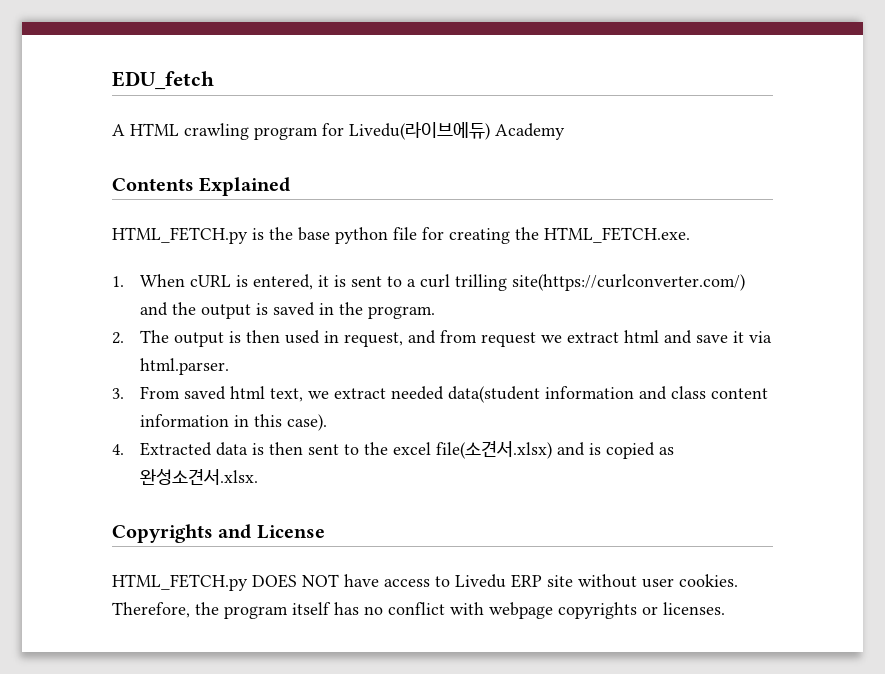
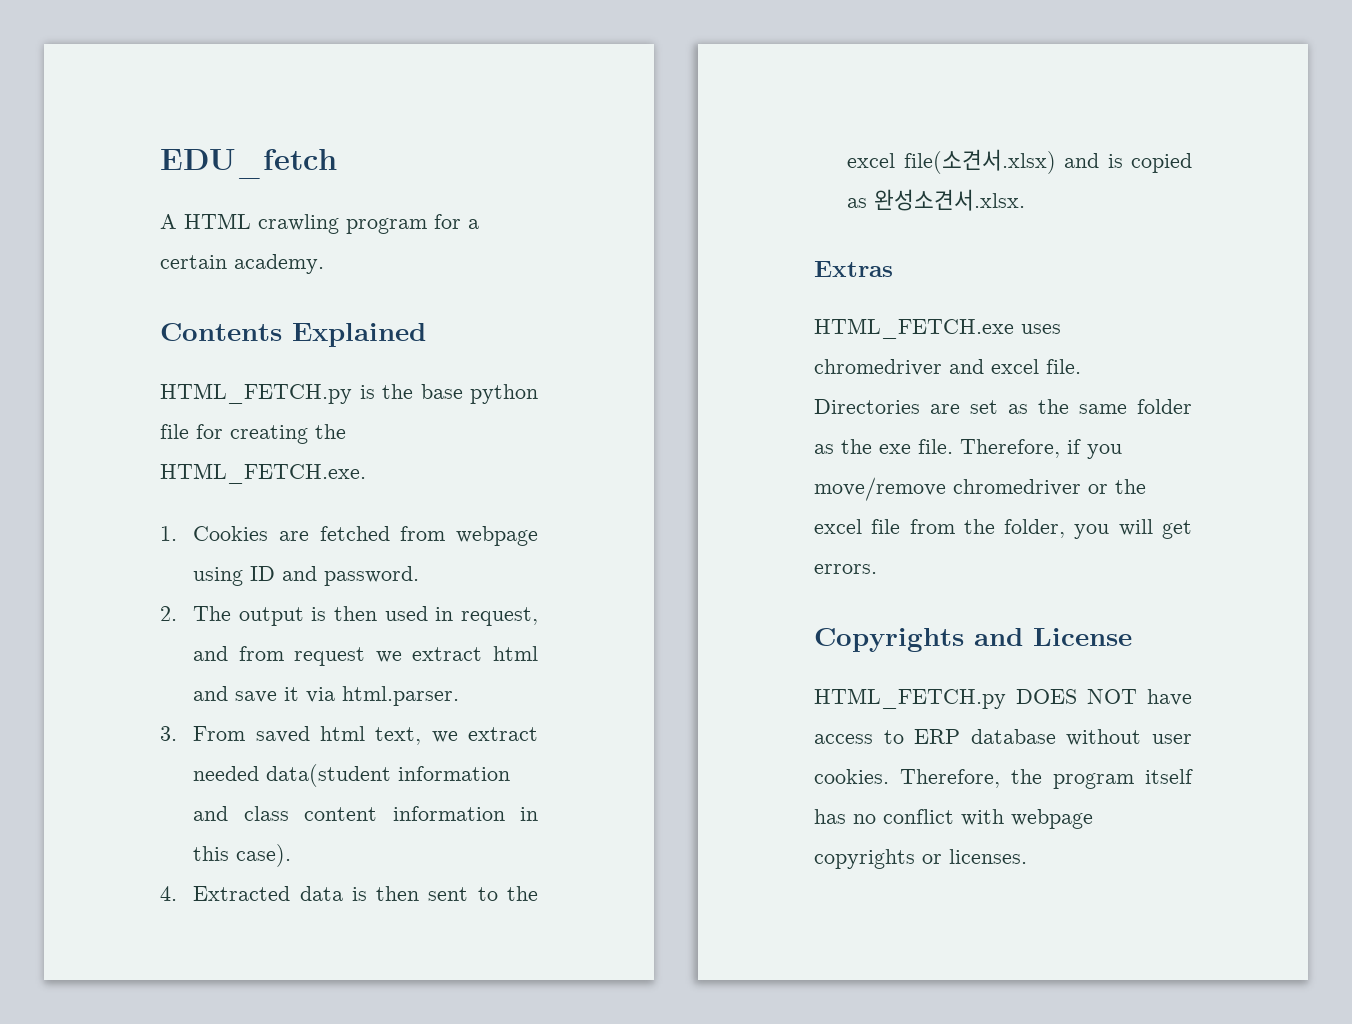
- A HTML crawling program for Livedu(라이브에듀) Academy
+ A HTML crawling program for a certain academy.
- 1. When cURL is entered, it is sent to a curl trilling site(https://curlconverter.com/) and the output is saved in the program.
+ 1. Cookies are fetched from webpage using ID and password.
+ Extras
+ HTML_FETCH.exe uses chromedriver and excel file. Directories are set as the same folder as the exe file. Therefore, if you move/remove chromedriver or the excel file from the folder, you will get errors.
- HTML_FETCH.py DOES NOT have access to Livedu ERP site without user cookies.
+ HTML_FETCH.py DOES NOT have access to ERP database without user cookies.

